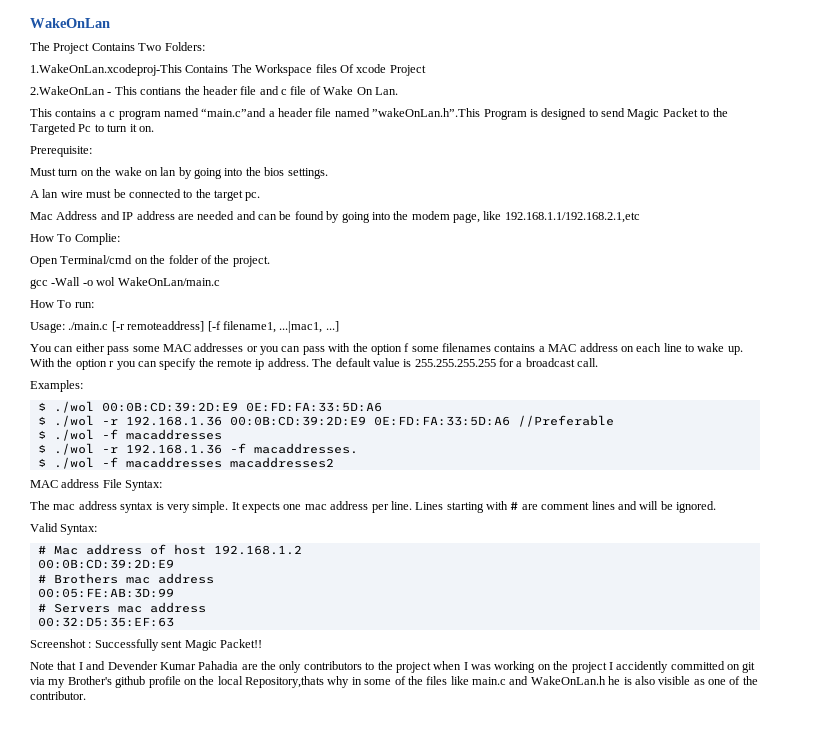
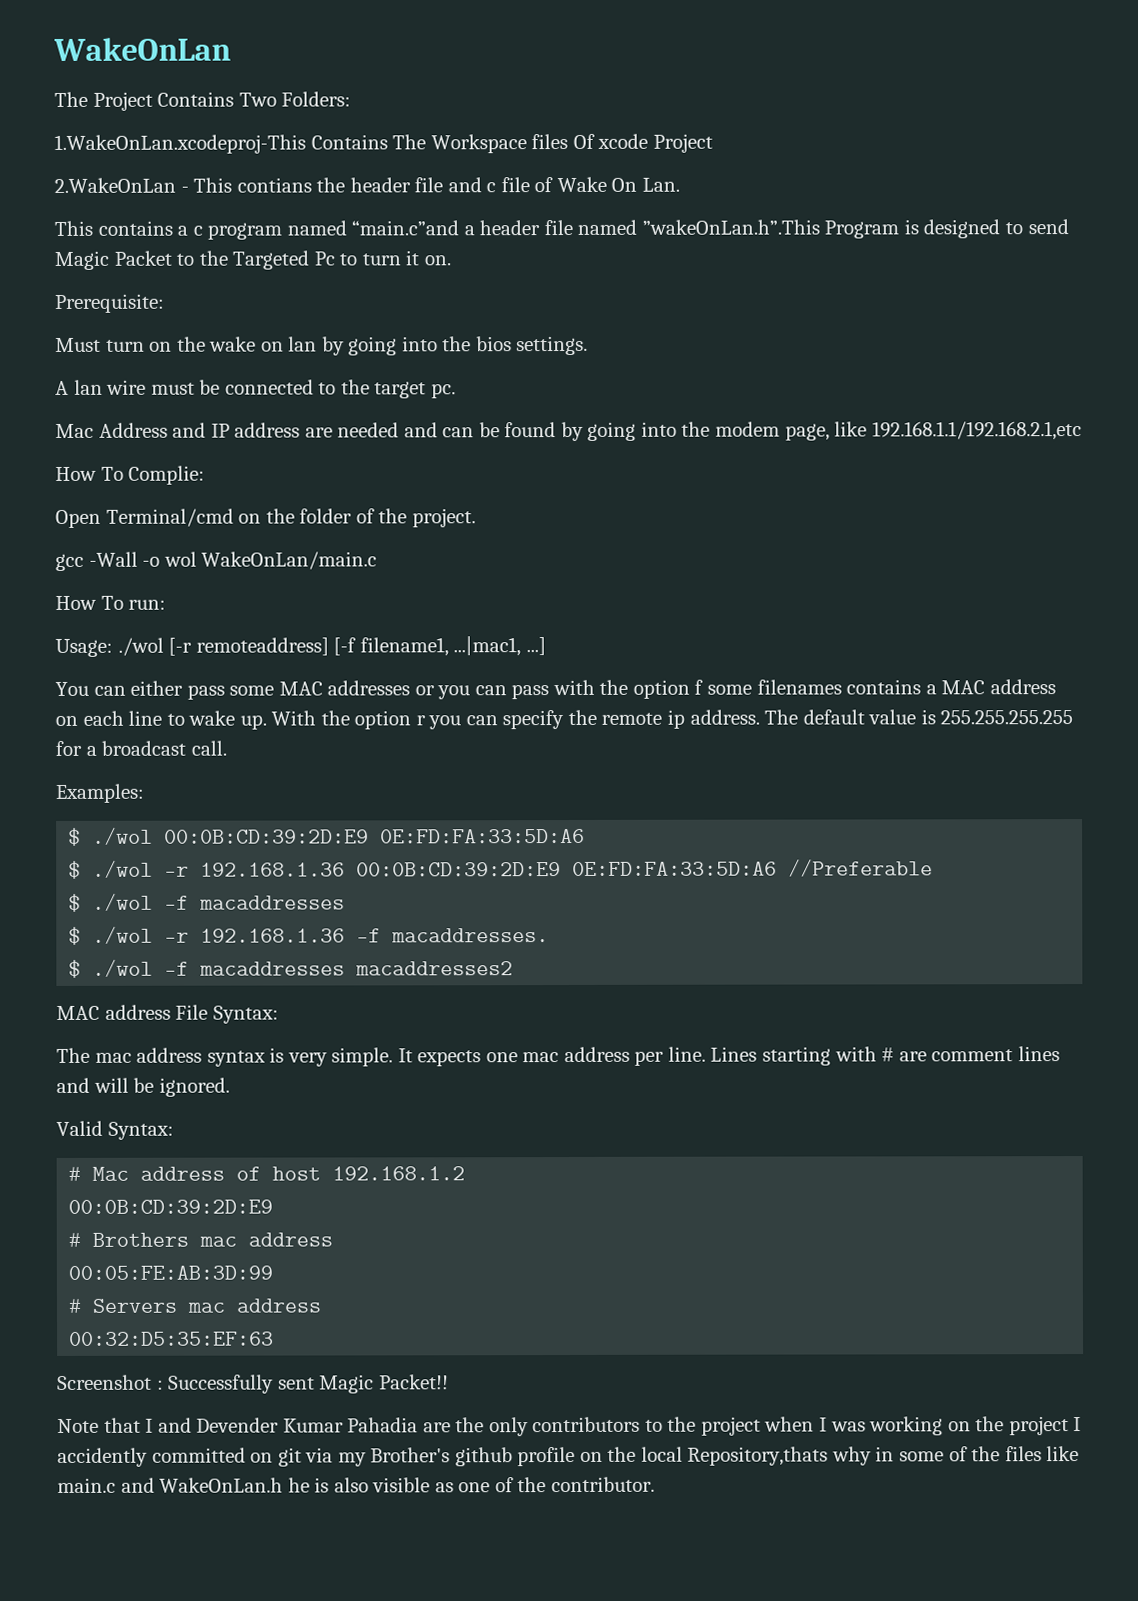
- Usage: ./main.c [-r remoteaddress] [-f filename1, ...|mac1, ...]
+ Usage: ./wol [-r remoteaddress] [-f filename1, ...|mac1, ...]

